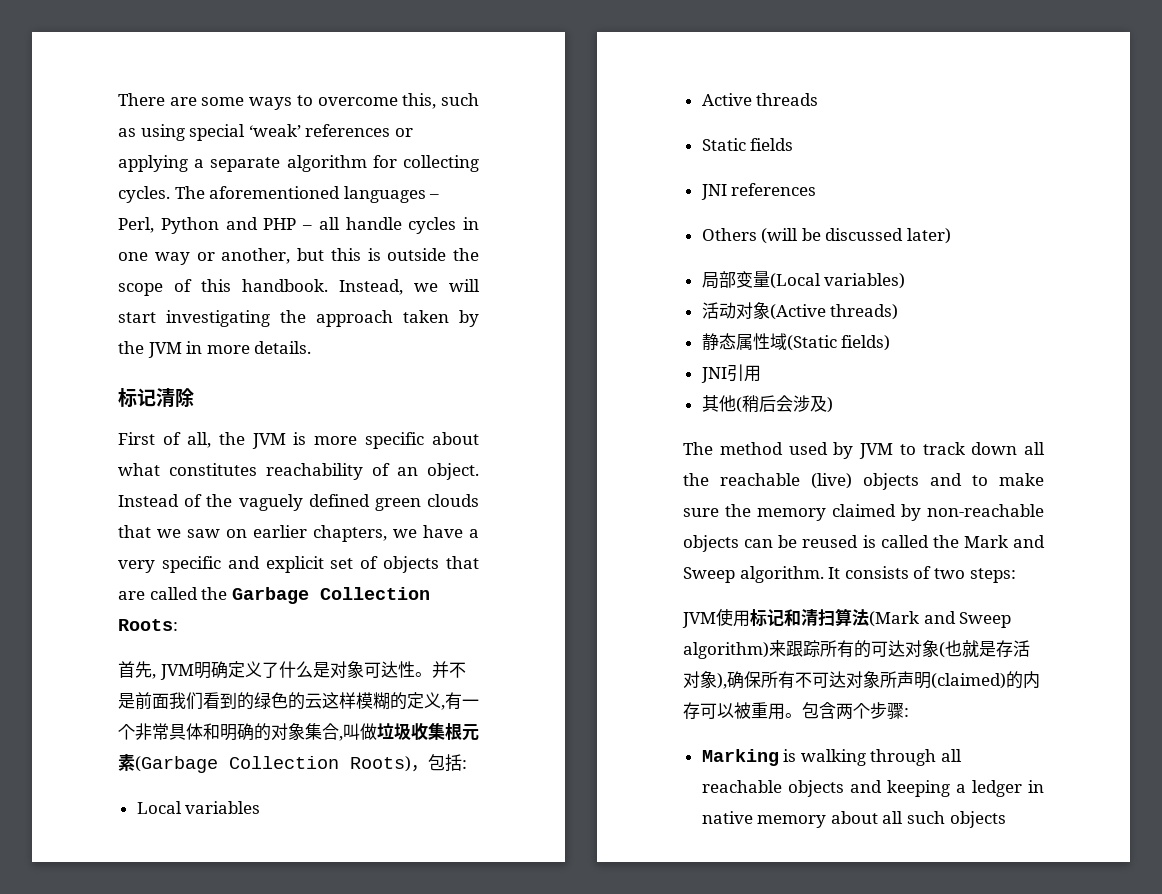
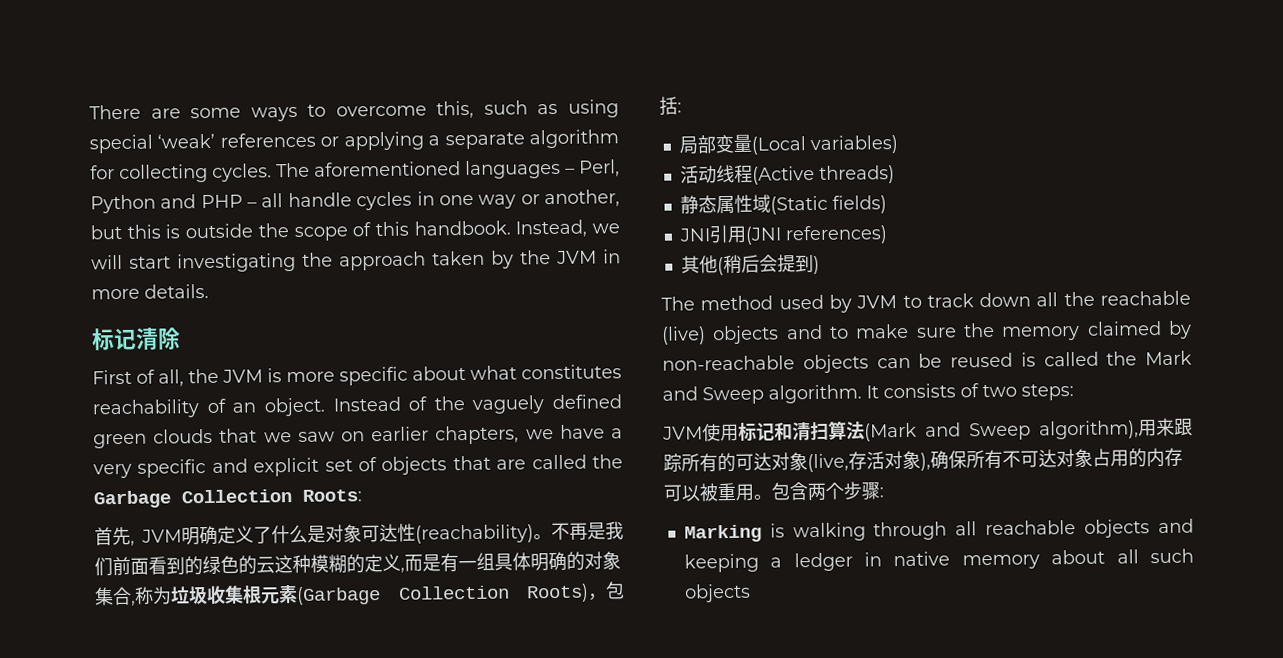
- 首先, JVM明确定义了什么是对象可达性。并不是前面我们看到的绿色的云这样模糊的定义,有一个非常具体和明确的对象集合,叫做垃圾收集根元素(Garbage Collection Roots)，包括:
+ 首先, JVM明确定义了什么是对象可达性(reachability)。不再是我们前面看到的绿色的云这种模糊的定义,而是有一组具体明确的对象集合,称为垃圾收集根元素(Garbage Collection Roots)，包括:
- Local variables
- Active threads
- Static fields
- JNI references
- Others (will be discussed later)
- 活动对象(Active threads)
+ 活动线程(Active threads)
- JNI引用
+ JNI引用(JNI references)
- 其他(稍后会涉及)
+ 其他(稍后会提到)
- JVM使用标记和清扫算法(Mark and Sweep algorithm)来跟踪所有的可达对象(也就是存活对象),确保所有不可达对象所声明(claimed)的内存可以被重用。
+ JVM使用标记和清扫算法(Mark and Sweep algorithm),用来跟踪所有的可达对象(live,存活对象),确保所有不可达对象占用的内存可以被重用。

